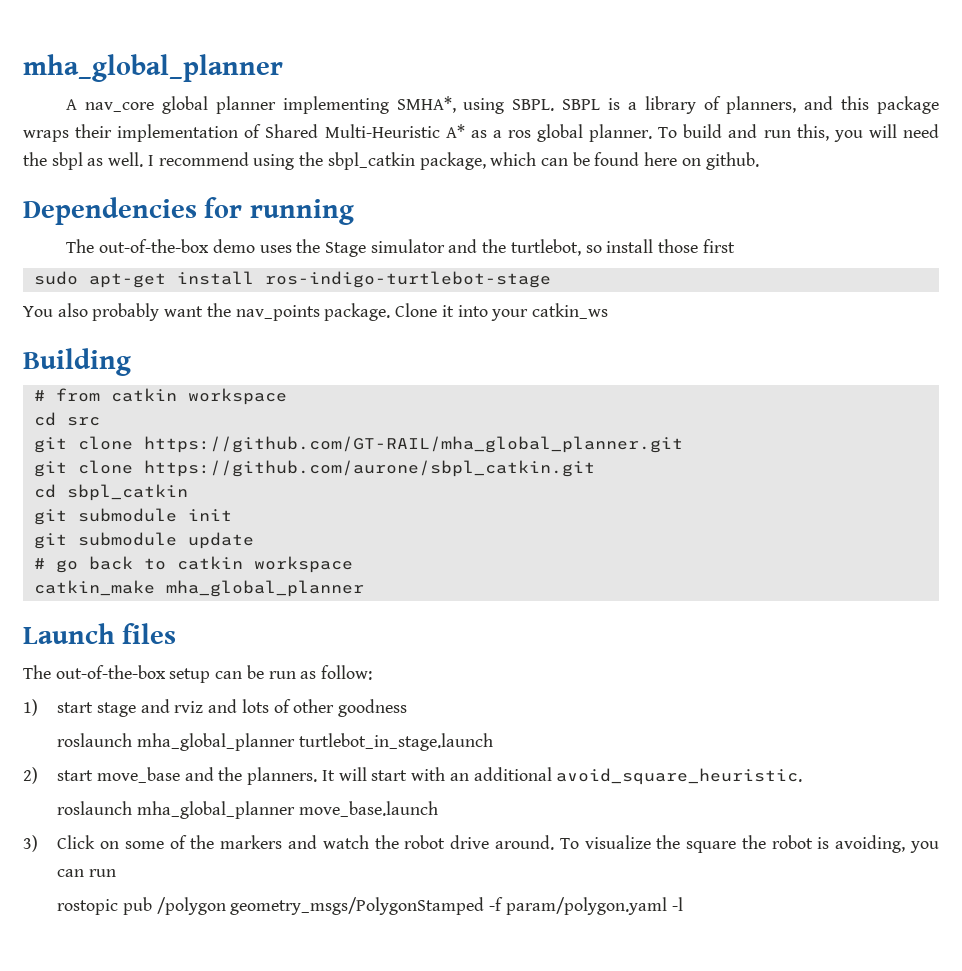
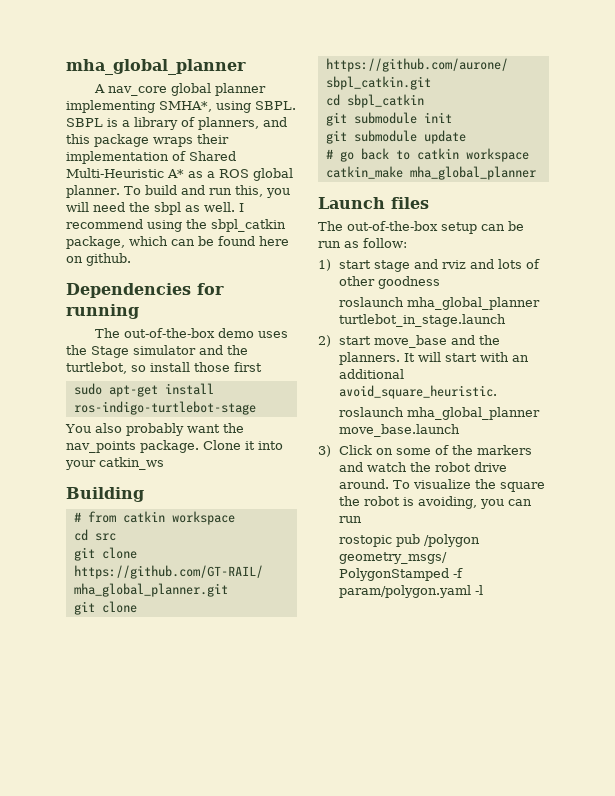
- SBPL is a library of planners, and this package wraps their implementation of Shared Multi-Heuristic A* as a ros global planner.
+ SBPL is a library of planners, and this package wraps their implementation of Shared Multi-Heuristic A* as a ROS global planner.

